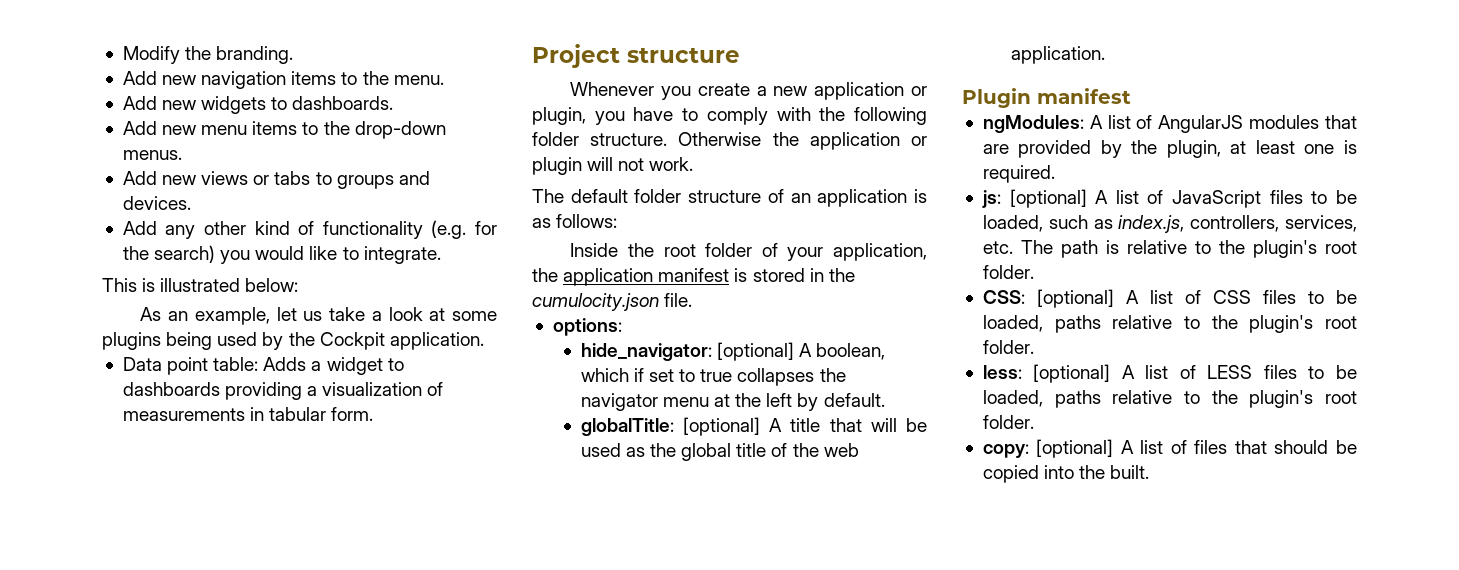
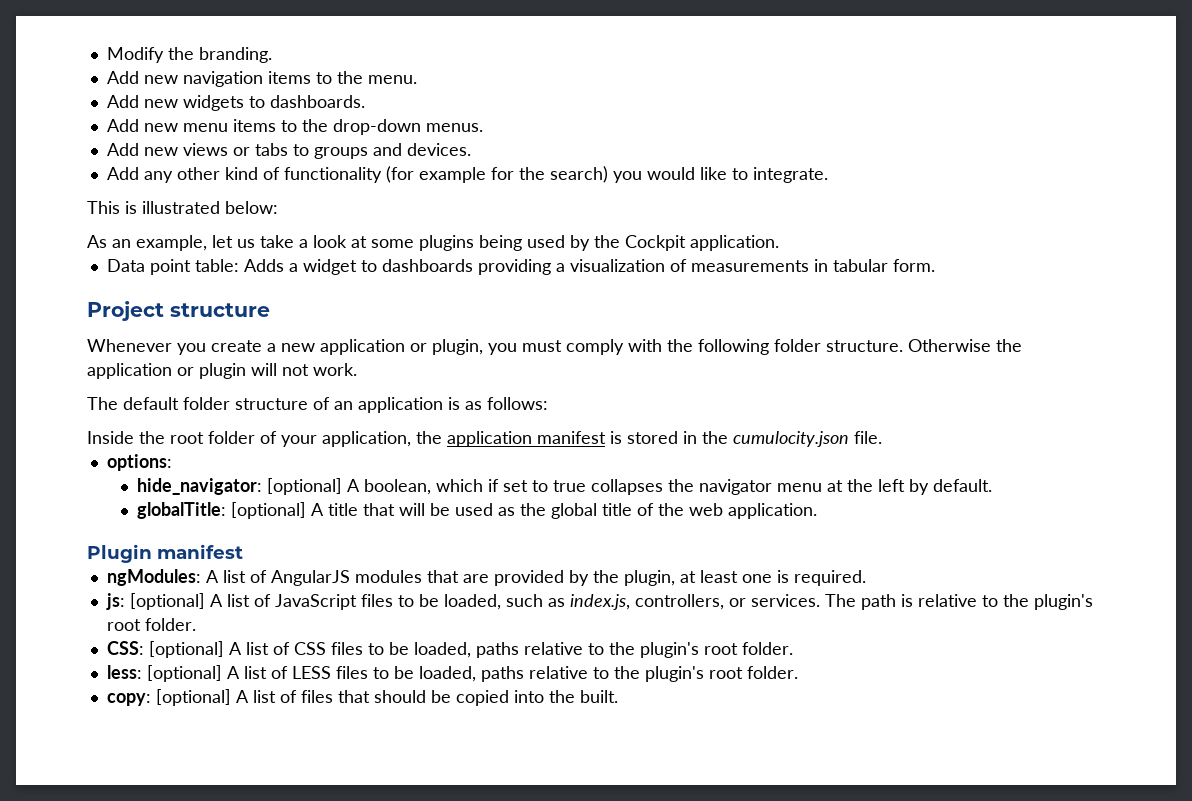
- Add any other kind of functionality (e.g. for the search) you would like to integrate.
+ Add any other kind of functionality (for example for the search) you would like to integrate.
- Whenever you create a new application or plugin, you have to comply with the following folder structure.
+ Whenever you create a new application or plugin, you must comply with the following folder structure.
- js: [optional] A list of JavaScript files to be loaded, such as index.js, controllers, services, etc. The path is relative to the plugin's root folder.
+ js: [optional] A list of JavaScript files to be loaded, such as index.js, controllers, or services. The path is relative to the plugin's root folder.

